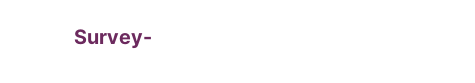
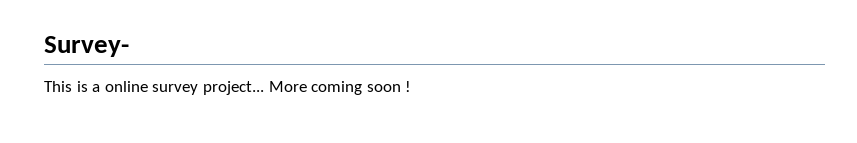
+ This is a online survey project... More coming soon !

